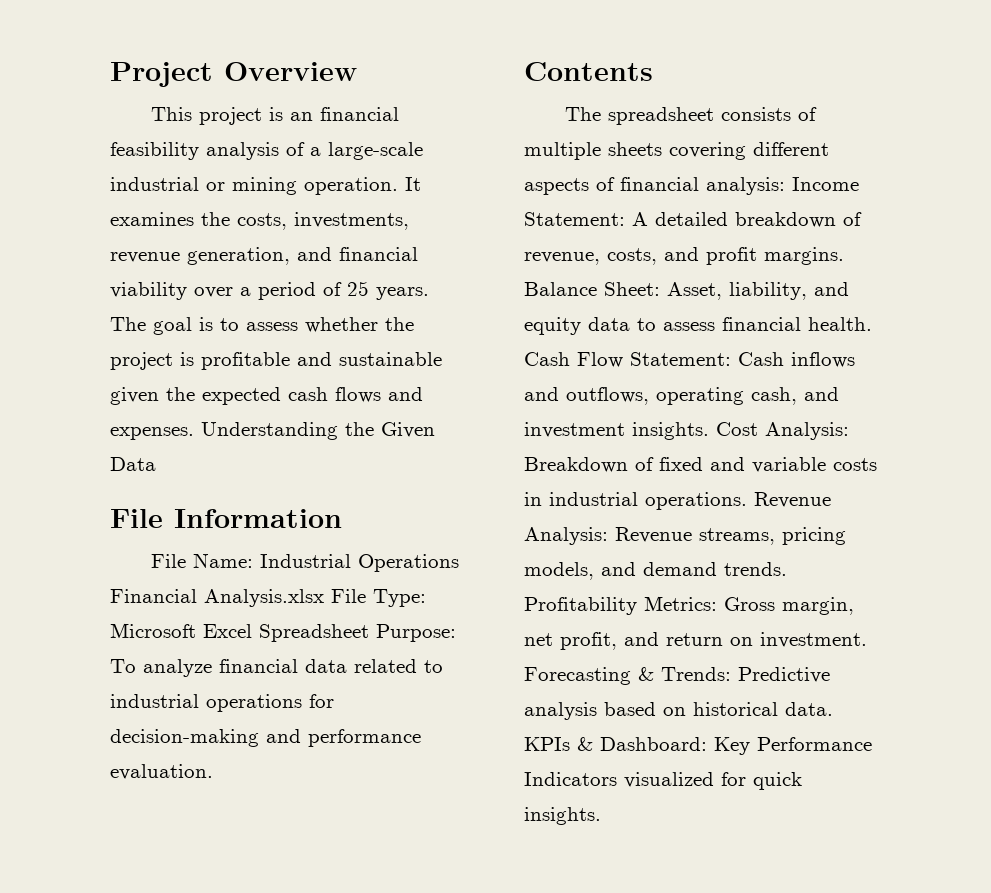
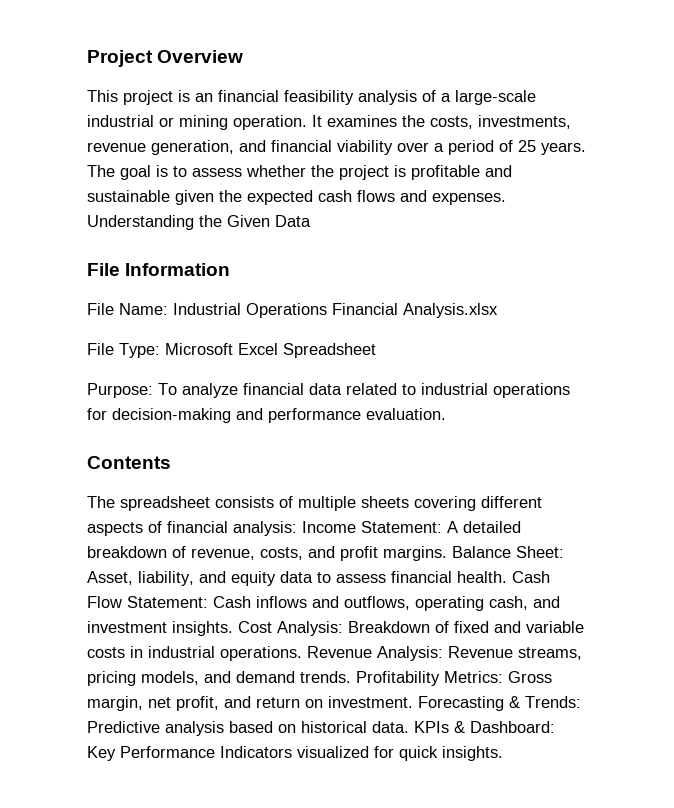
- File Name: Industrial Operations Financial Analysis.xlsx File Type: Microsoft Excel Spreadsheet Purpose: To analyze financial data related to industrial operations for decision-making and performance evaluation.
+ File Name: Industrial Operations Financial Analysis.xlsx
+ File Type: Microsoft Excel Spreadsheet
+ Purpose: To analyze financial data related to industrial operations for decision-making and performance evaluation.

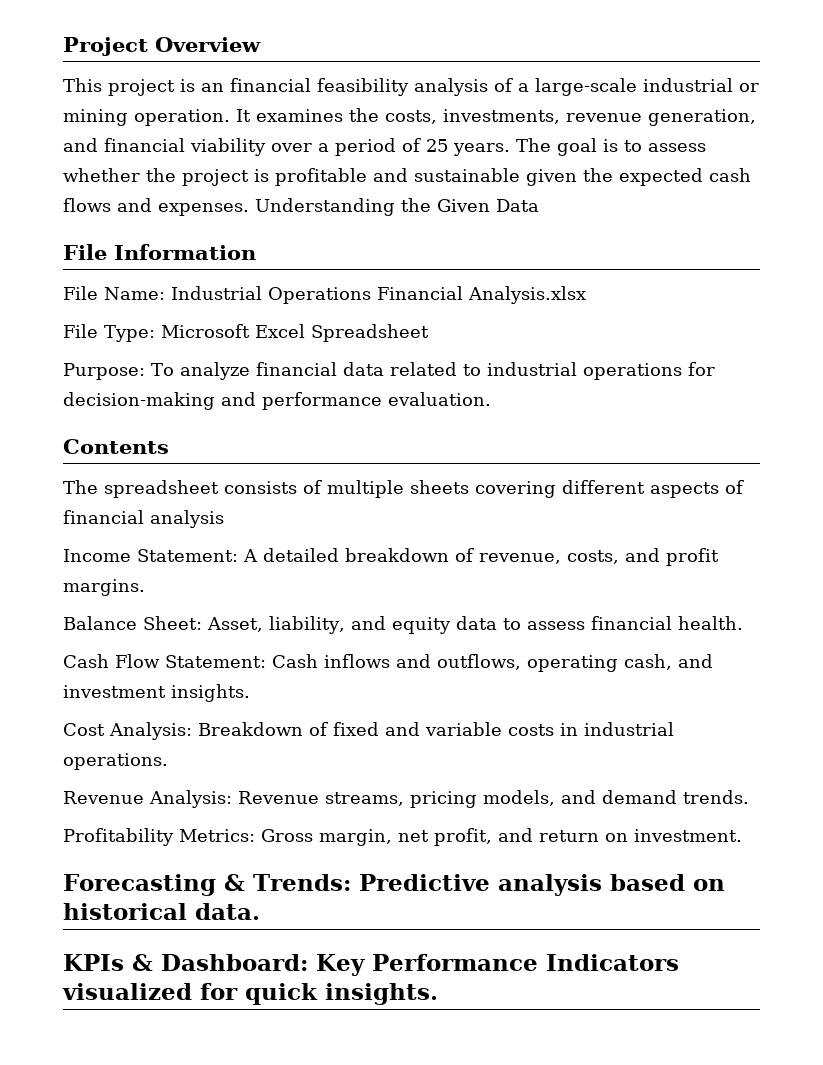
- The spreadsheet consists of multiple sheets covering different aspects of financial analysis: Income Statement:
+ The spreadsheet consists of multiple sheets covering different aspects of financial analysis
+ Income Statement:
- A detailed breakdown of revenue, costs, and profit margins. Balance Sheet:
+ A detailed breakdown of revenue, costs, and profit margins.
+ Balance Sheet:
- Asset, liability, and equity data to assess financial health. Cash Flow Statement:
+ Asset, liability, and equity data to assess financial health.
+ Cash Flow Statement:
- Cash inflows and outflows, operating cash, and investment insights. Cost Analysis:
+ Cash inflows and outflows, operating cash, and investment insights.
+ Cost Analysis:
- Breakdown of fixed and variable costs in industrial operations. Revenue Analysis:
+ Breakdown of fixed and variable costs in industrial operations.
+ Revenue Analysis:
- Revenue streams, pricing models, and demand trends. Profitability Metrics:
+ Revenue streams, pricing models, and demand trends.
+ Profitability Metrics:
- Gross margin, net profit, and return on investment. Forecasting & Trends:
+ Gross margin, net profit, and return on investment.
+ Forecasting & Trends:
- Predictive analysis based on historical data. KPIs & Dashboard:
+ Predictive analysis based on historical data.
+ KPIs & Dashboard:

